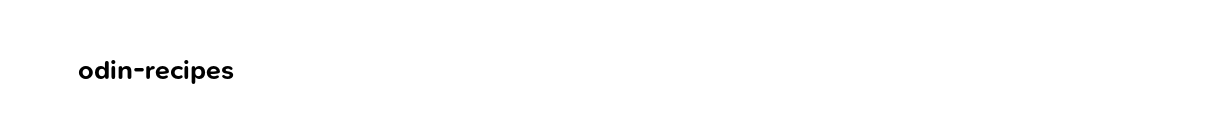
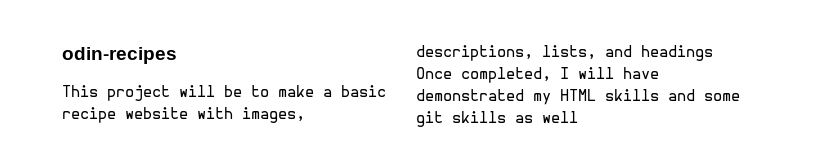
+ This project will be to make a basic recipe website with images, descriptions, lists, and headings Once completed, I will have demonstrated my HTML skills and some git skills as well

